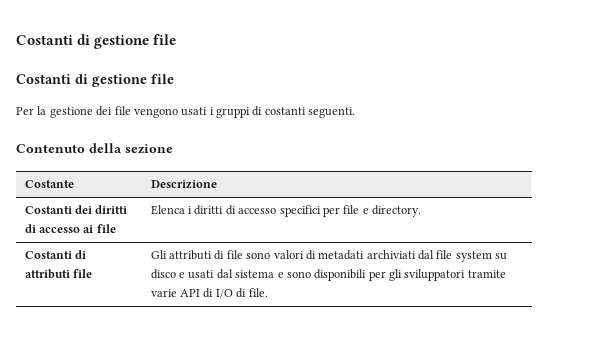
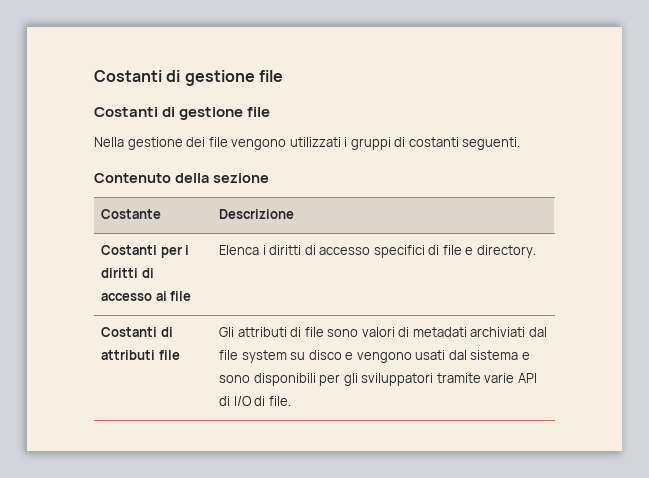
- Per la gestione dei file vengono usati i gruppi di costanti seguenti.
+ Nella gestione dei file vengono utilizzati i gruppi di costanti seguenti.
- Costanti dei diritti di accesso ai file | Elenca i diritti di accesso specifici per file e directory.
+ Costanti per i diritti di accesso ai file | Elenca i diritti di accesso specifici di file e directory.
- Costanti di attributi file | Gli attributi di file sono valori di metadati archiviati dal file system su disco e usati dal sistema e sono disponibili per gli sviluppatori tramite varie API di I/O di file.
+ Costanti di attributi file | Gli attributi di file sono valori di metadati archiviati dal file system su disco e vengono usati dal sistema e sono disponibili per gli sviluppatori tramite varie API di I/O di file.

